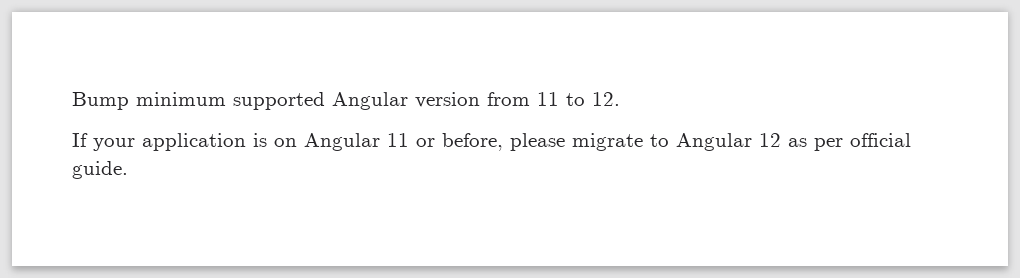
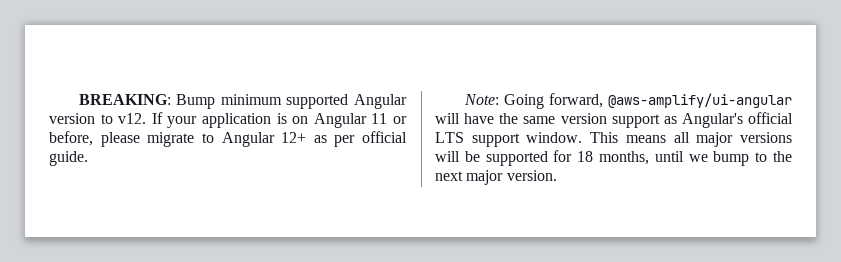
- Bump minimum supported Angular version from 11 to 12.
- If your application is on Angular 11 or before, please migrate to Angular 12 as per official guide.
+ BREAKING: Bump minimum supported Angular version to v12. If your application is on Angular 11 or before, please migrate to Angular 12+ as per official guide.
+ Note: Going forward, @aws-amplify/ui-angular will have the same version support as Angular's official LTS support window. This means all major versions will be supported for 18 months, until we bump to the next major version.

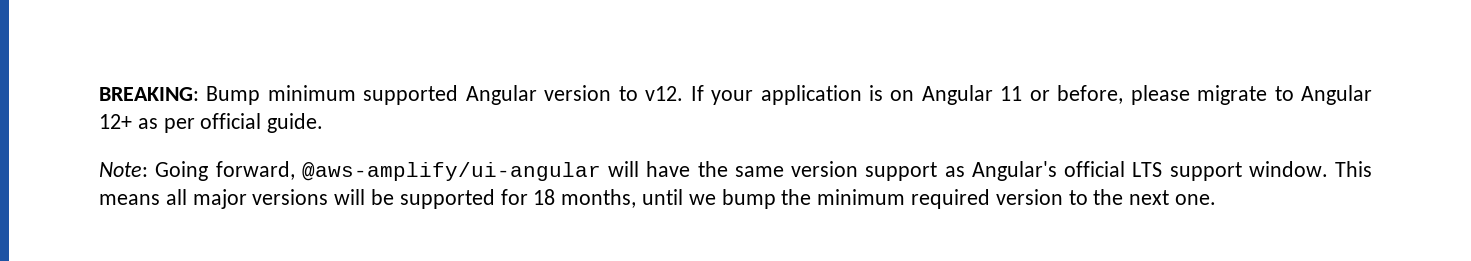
- This means all major versions will be supported for 18 months, until we bump to the next major version.
+ This means all major versions will be supported for 18 months, until we bump the minimum required version to the next one.

